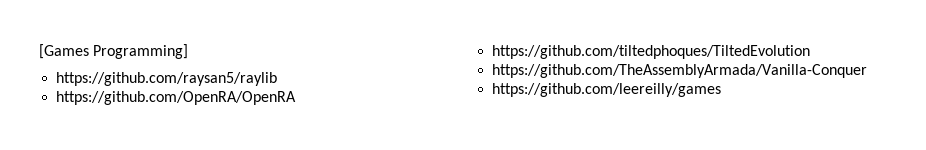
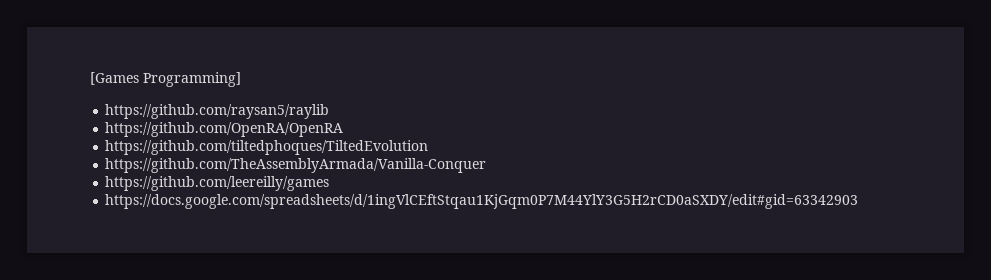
+ https://docs.google.com/spreadsheets/d/1ingVlCEftStqau1KjGqm0P7M44YlY3G5H2rCD0aSXDY/edit#gid=63342903

